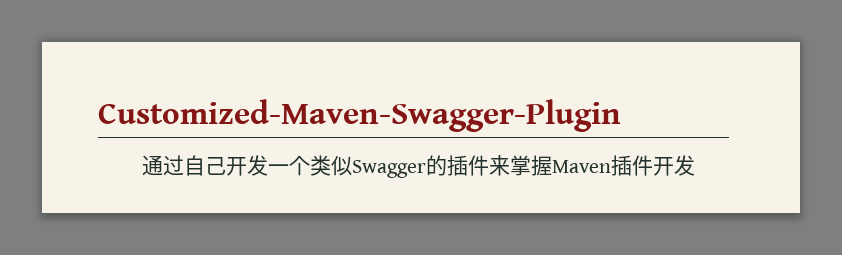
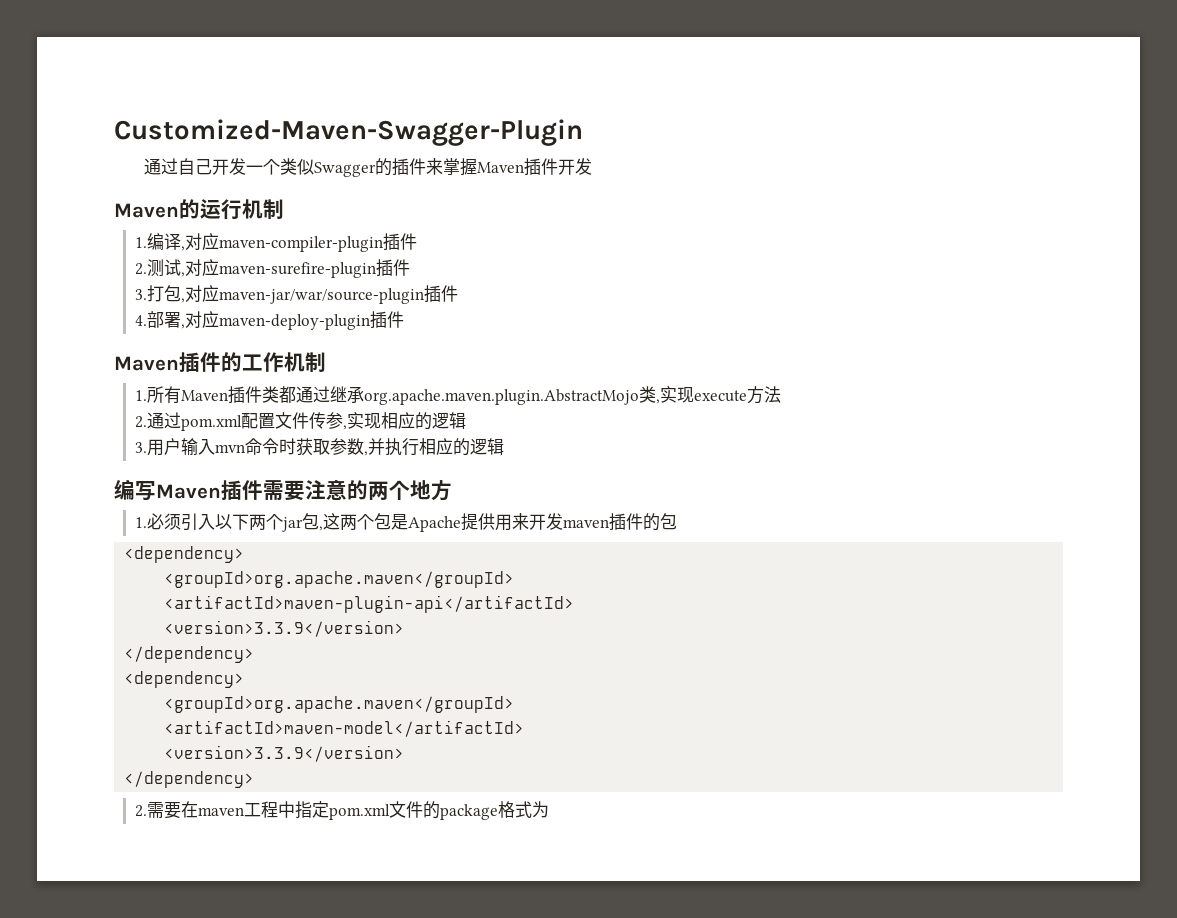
+ Maven的运行机制
+ 1.编译,对应maven-compiler-plugin插件
+ 2.测试,对应maven-surefire-plugin插件
+ 3.打包,对应maven-jar/war/source-plugin插件
+ 4.部署,对应maven-deploy-plugin插件
+ Maven插件的工作机制
+ 1.所有Maven插件类都通过继承org.apache.maven.plugin.AbstractMojo类,实现execute方法
+ 2.通过pom.xml配置文件传参,实现相应的逻辑
+ 3.用户输入mvn命令时获取参数,并执行相应的逻辑
+ 编写Maven插件需要注意的两个地方
+ 1.必须引入以下两个jar包,这两个包是Apache提供用来开发maven插件的包
+ <dependency>
+ <groupId>org.apache.maven</groupId>
+ <artifactId>maven-plugin-api</artifactId>
+ <version>3.3.9</version>
+ </dependency>
+ <dependency>
+ <groupId>org.apache.maven</groupId>
+ <artifactId>maven-model</artifactId>
+ <version>3.3.9</version>
+ </dependency>
+ 2.需要在maven工程中指定pom.xml文件的package格式为

